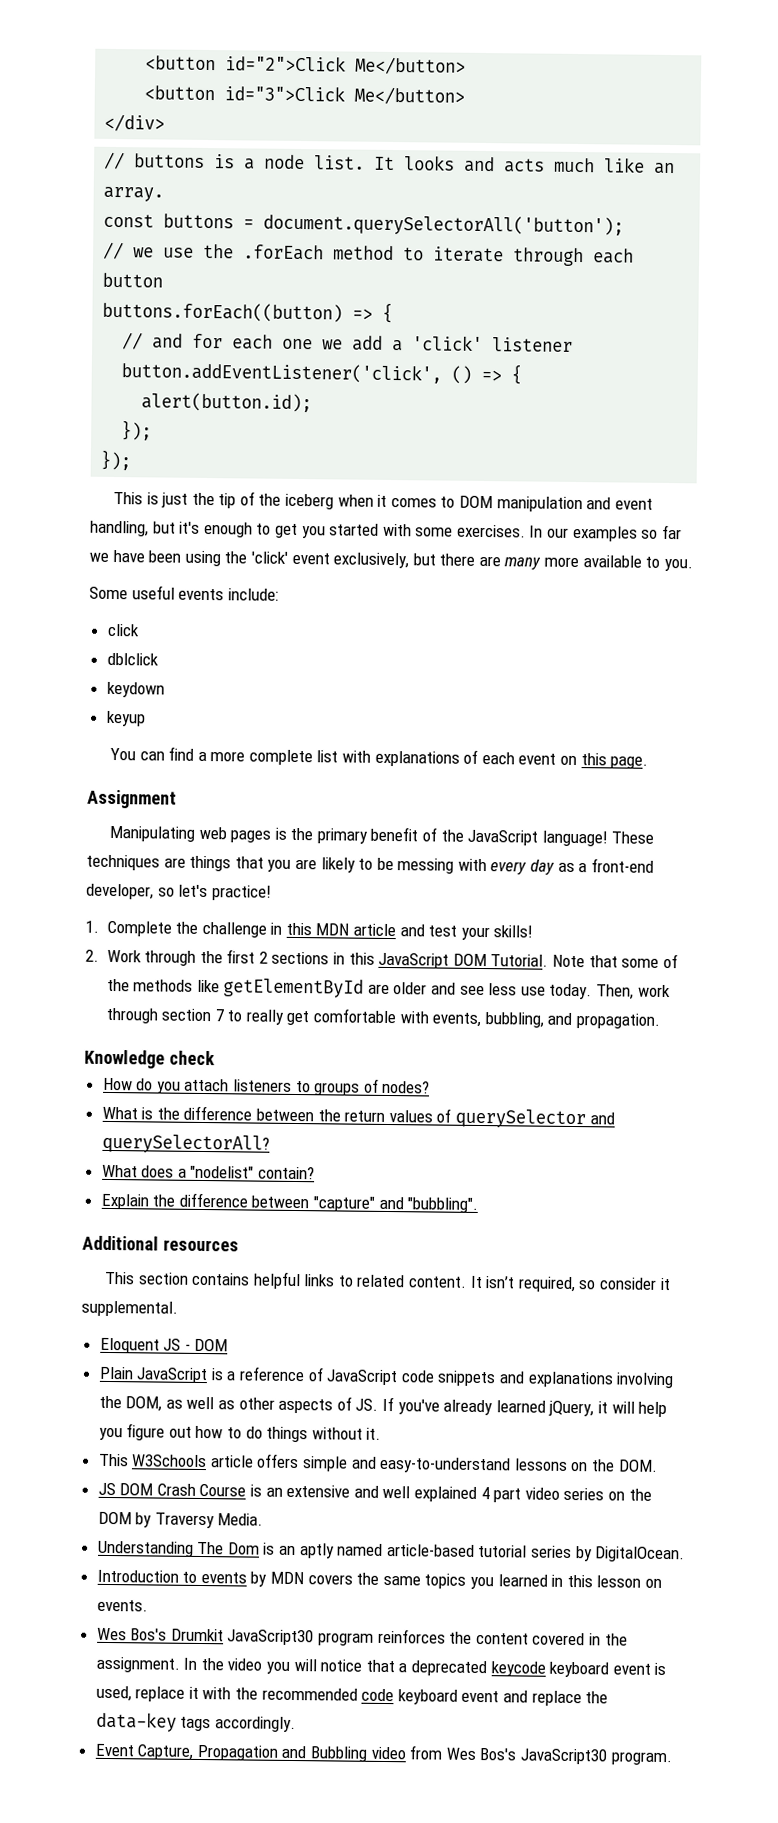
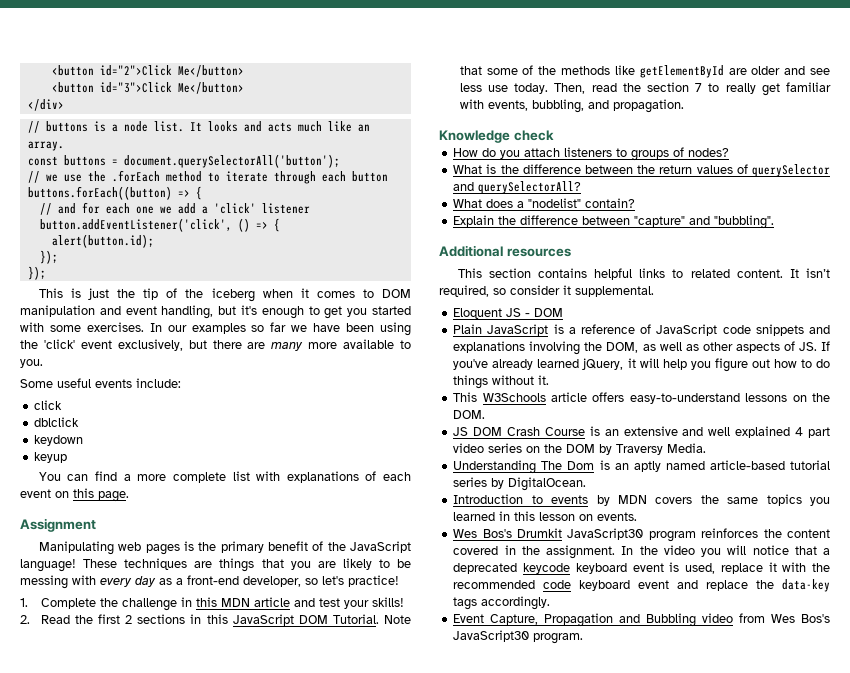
- 2. Work through the first 2 sections in this JavaScript DOM Tutorial.
+ 2. Read the first 2 sections in this JavaScript DOM Tutorial.
- Then, work through section 7 to really get comfortable with events, bubbling, and propagation.
+ Then, read the section 7 to really get familiar with events, bubbling, and propagation.
- This W3Schools article offers simple and easy-to-understand lessons on the DOM.
+ This W3Schools article offers easy-to-understand lessons on the DOM.

